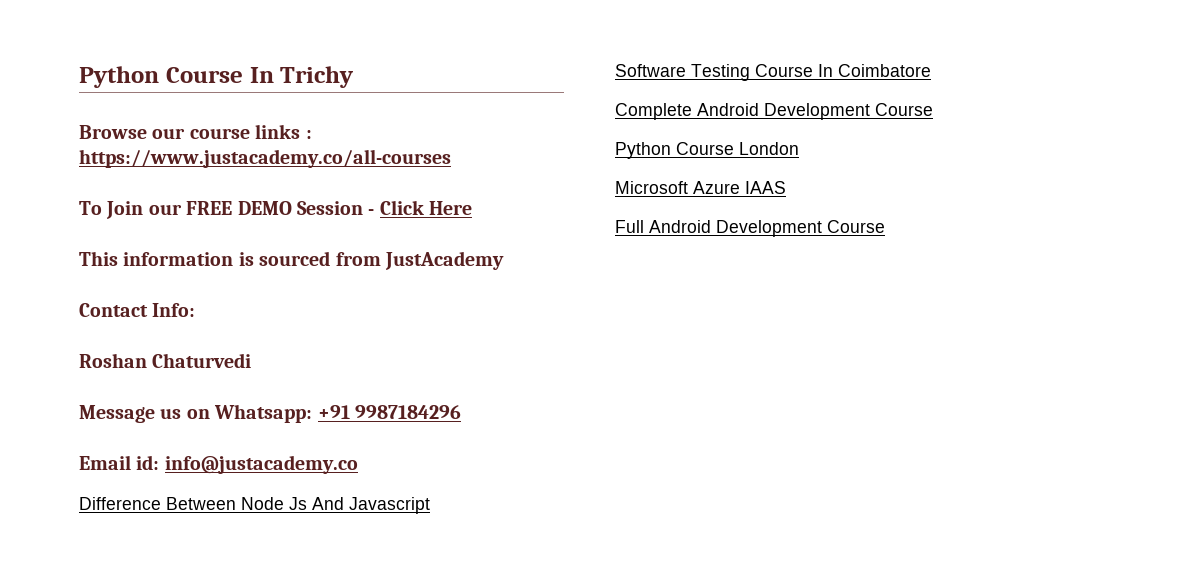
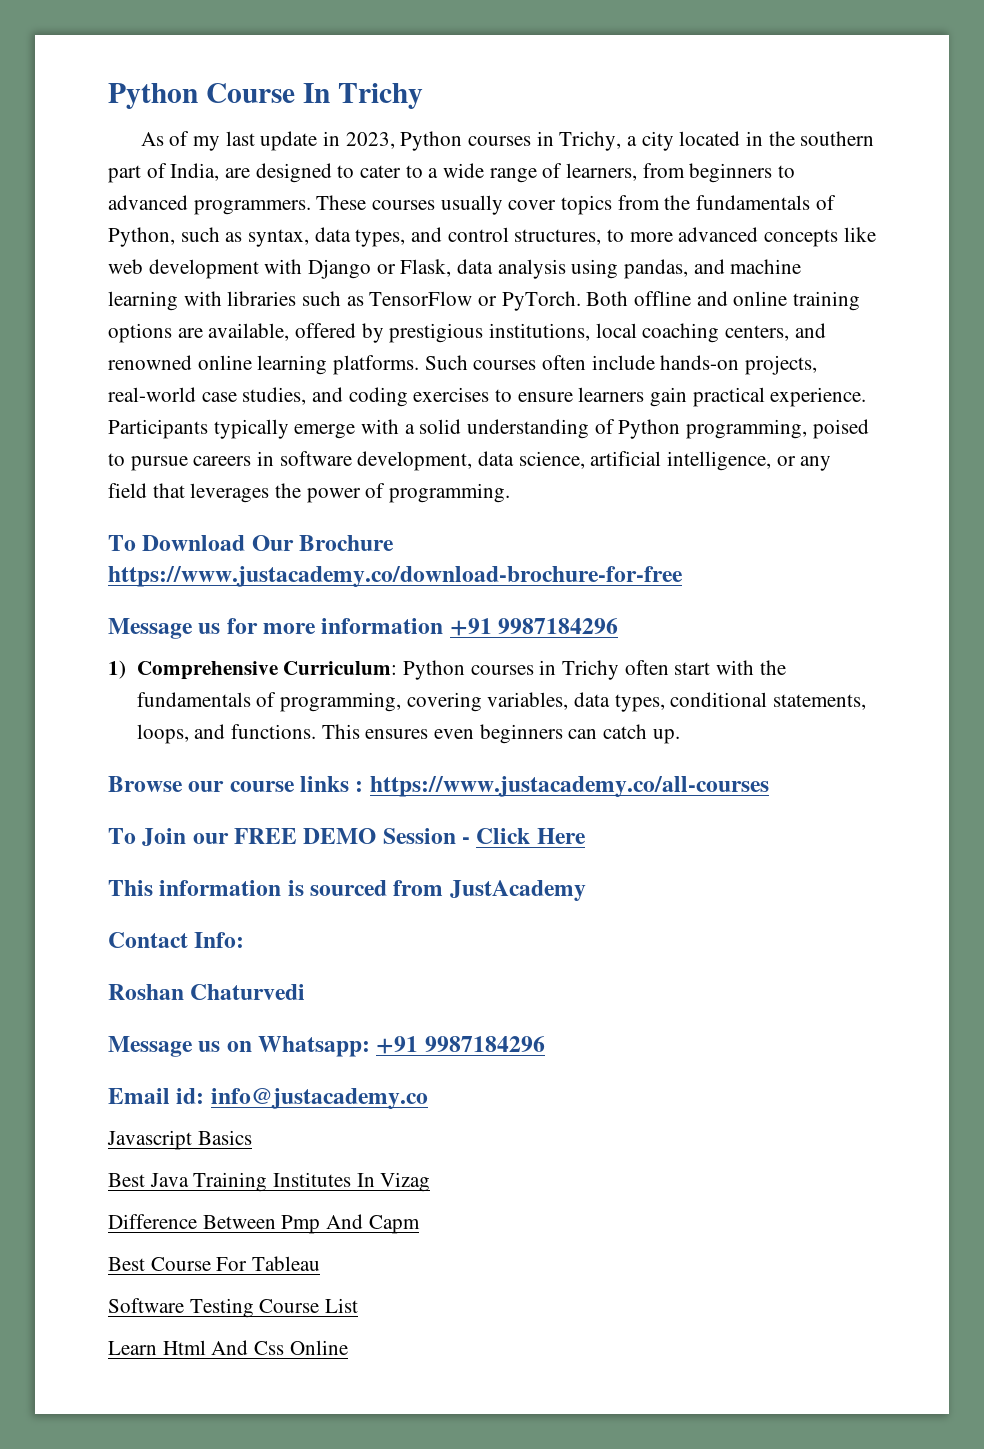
+ As of my last update in 2023, Python courses in Trichy, a city located in the southern part of India, are designed to cater to a wide range of learners, from beginners to advanced programmers. These courses usually cover topics from the fundamentals of Python, such as syntax, data types, and control structures, to more advanced concepts like web development with Django or Flask, data analysis using pandas, and machine learning with libraries such as TensorFlow or PyTorch. Both offline and online training options are available, offered by prestigious institutions, local coaching centers, and renowned online learning platforms. Such courses often include hands-on projects, real-world case studies, and coding exercises to ensure learners gain practical experience. Participants typically emerge with a solid understanding of Python programming, poised to pursue careers in software development, data science, artificial intelligence, or any field that leverages the power of programming.
+ To Download Our Brochure https://www.justacademy.co/download-brochure-for-free
+ Message us for more information +91 9987184296
+ 1) Comprehensive Curriculum: Python courses in Trichy often start with the fundamentals of programming, covering variables, data types, conditional statements, loops, and functions. This ensures even beginners can catch up.
- Difference Between Node Js And Javascript
- Software Testing Course In Coimbatore
- Complete Android Development Course
- Python Course London
- Microsoft Azure IAAS
- Full Android Development Course
+ Javascript Basics
+ Best Java Training Institutes In Vizag
+ Difference Between Pmp And Capm
+ Best Course For Tableau
+ Software Testing Course List
+ Learn Html And Css Online

